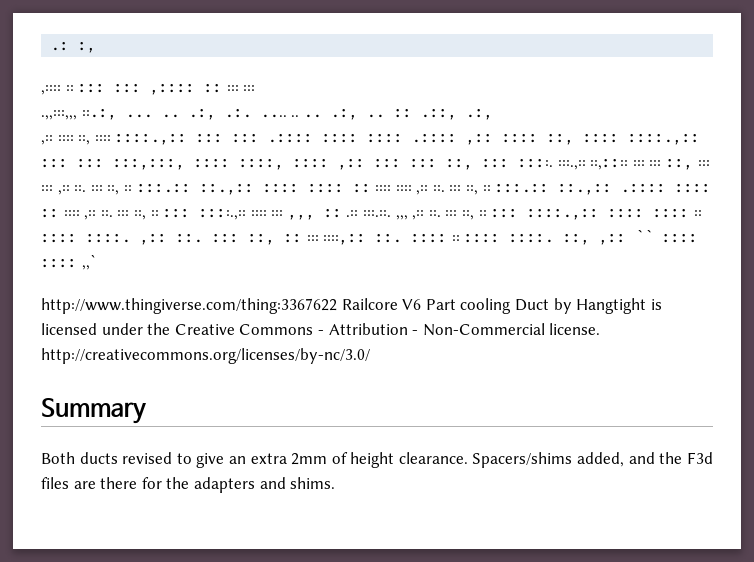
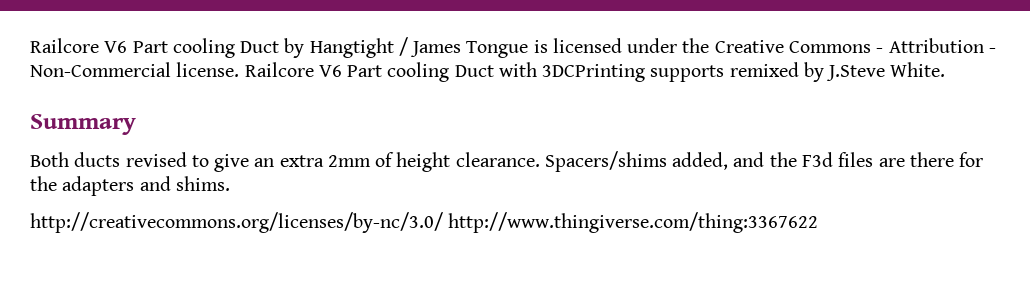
- .: :,
- ,:::: :: ::: ::: ,:::: :: ::: :::
- .,,:::,,, ::.:, ... .. .:, .:. .... .. .. .:, .. :: .::, .:,
- ,:: :::: ::, :::: ::::.,:: ::: ::: .:::: :::: :::: .:::: ,:: :::: ::, :::: ::::.,:: ::: ::: :::,:::, :::: ::::, :::: ,:: ::: ::: ::, ::: ::::. :::.,:: ::,:::: ::: ::: ::, ::: ::: ,:: ::. ::: ::, :: :::.:: ::.,:: :::: :::: :: :::: :::: ,:: ::. ::: ::, :: :::.:: ::.,:: .:::: :::: :: :::: ,:: ::. ::: ::, :: ::: ::::.,:: :::: ::: ,,, :: .:: :::.::. ,,, ,:: ::. ::: ::, :: ::: ::::.,:: :::: :::: :: :::: ::::. ,:: ::. ::: ::, :: ::: ::::,:: ::. :::: :: :::: ::::. ::, ,:: `` :::: :::: ,,`
- http://www.thingiverse.com/thing:3367622 Railcore V6 Part cooling Duct by Hangtight is licensed under the Creative Commons - Attribution - Non-Commercial license. http://creativecommons.org/licenses/by-nc/3.0/
+ Railcore V6 Part cooling Duct by Hangtight / James Tongue is licensed under the Creative Commons - Attribution - Non-Commercial license. Railcore V6 Part cooling Duct with 3DCPrinting supports remixed by J.Steve White.
+ http://creativecommons.org/licenses/by-nc/3.0/ http://www.thingiverse.com/thing:3367622

